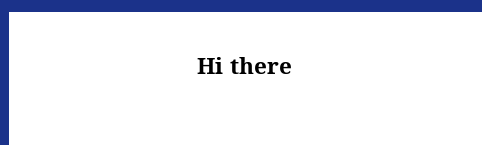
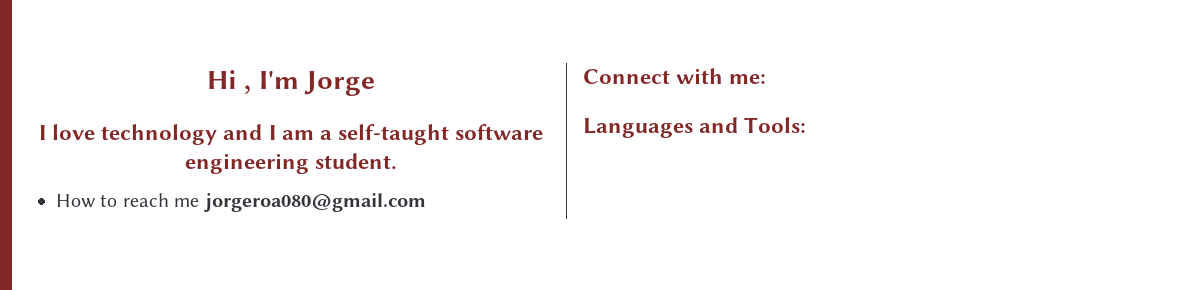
- Hi there
+ Hi , I'm Jorge
+ I love technology and I am a self-taught software engineering student.
+ How to reach me jorgeroa080@gmail.com
+ Connect with me:
+ Languages and Tools:

